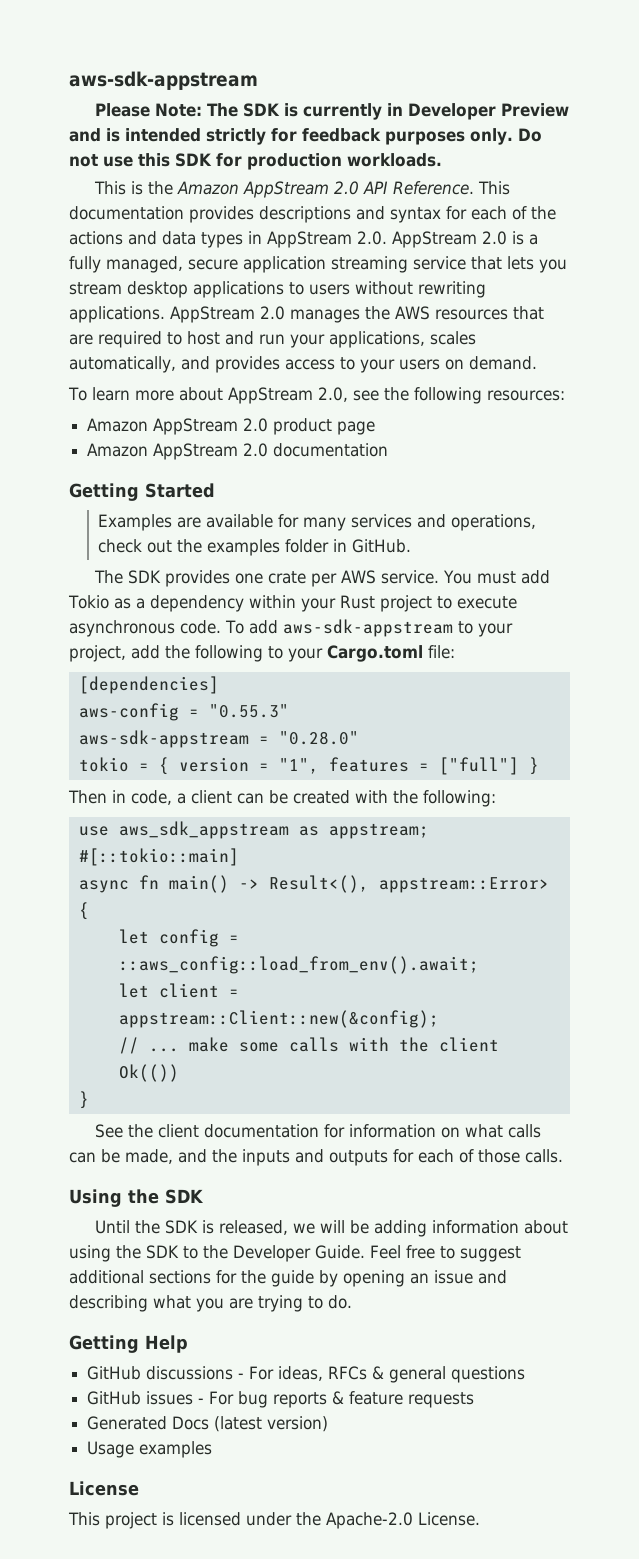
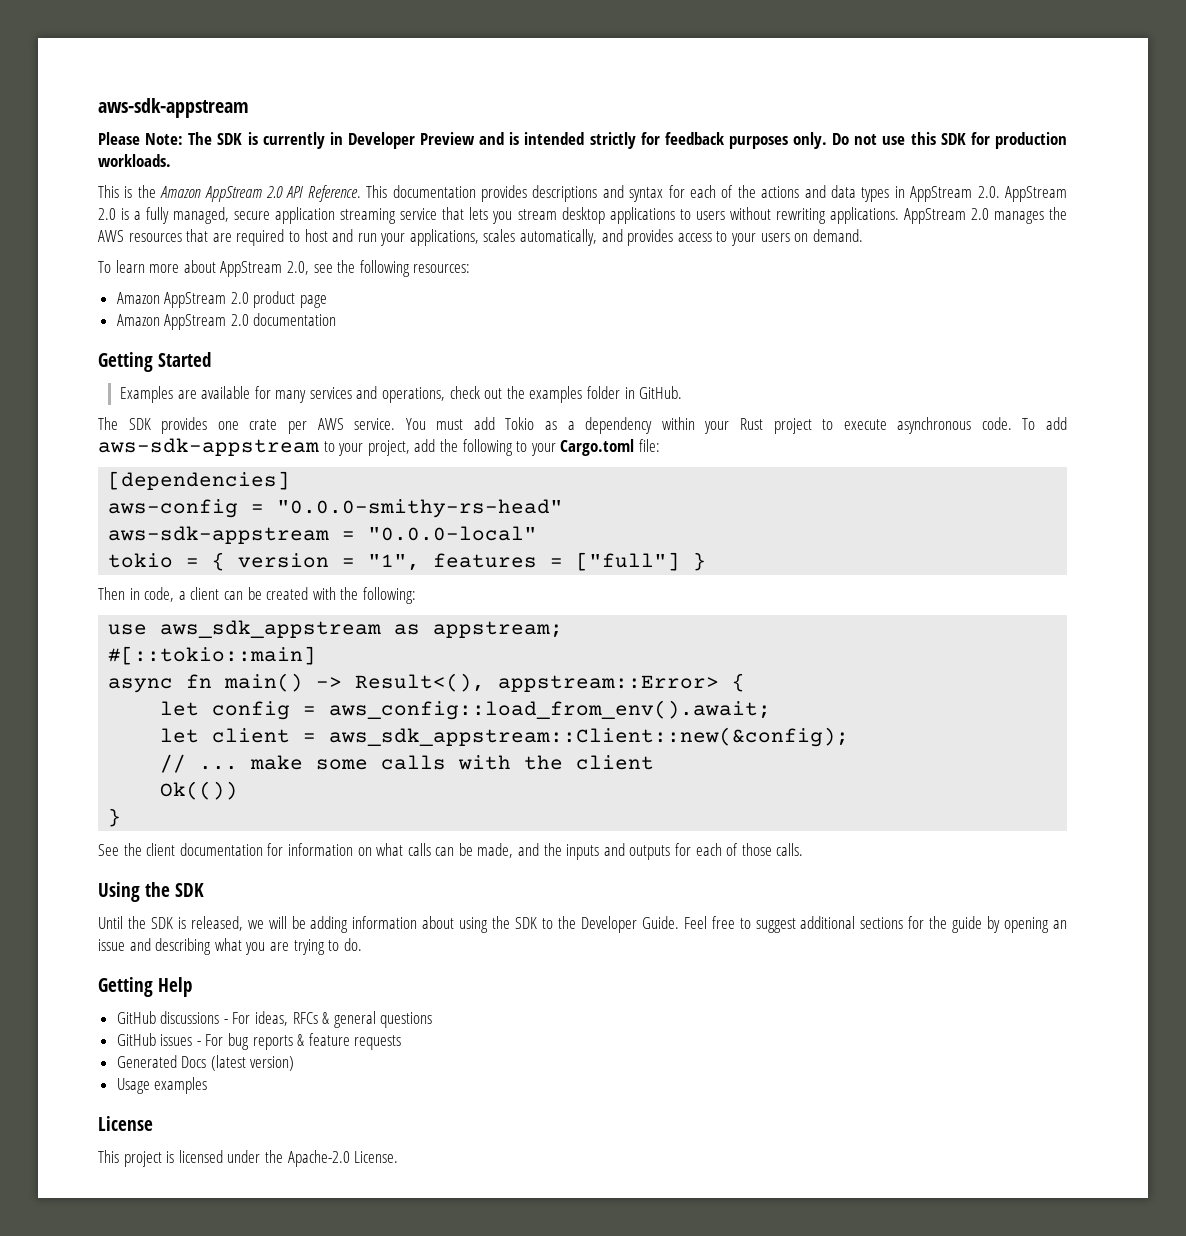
- aws-config = "0.55.3"
+ aws-config = "0.0.0-smithy-rs-head"
- aws-sdk-appstream = "0.28.0"
+ aws-sdk-appstream = "0.0.0-local"
- let config = ::aws_config::load_from_env().await;
+ let config = aws_config::load_from_env().await;
- let client = appstream::Client::new(&config);
+ let client = aws_sdk_appstream::Client::new(&config);

